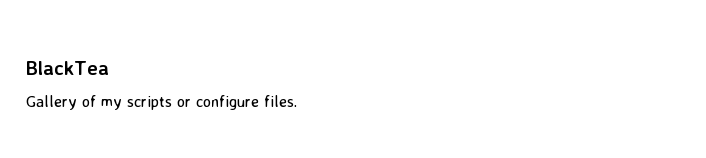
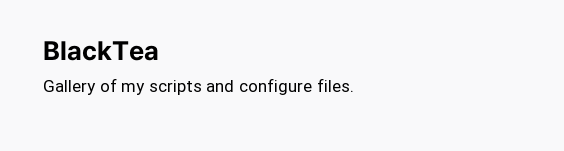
- Gallery of my scripts or configure files.
+ Gallery of my scripts and configure files.

